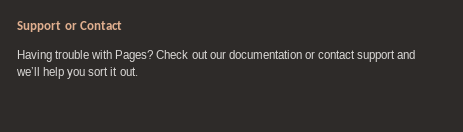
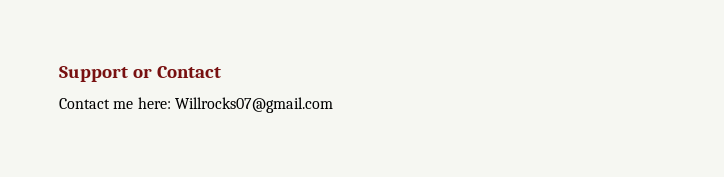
- Having trouble with Pages? Check out our documentation or contact support and we’ll help you sort it out.
+ Contact me here: Willrocks07@gmail.com

